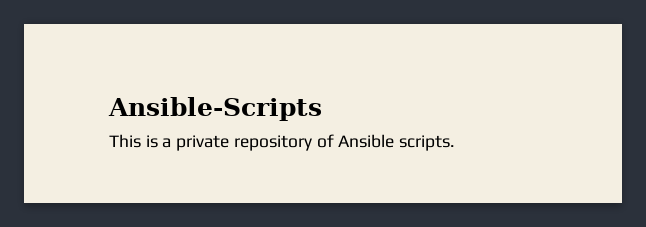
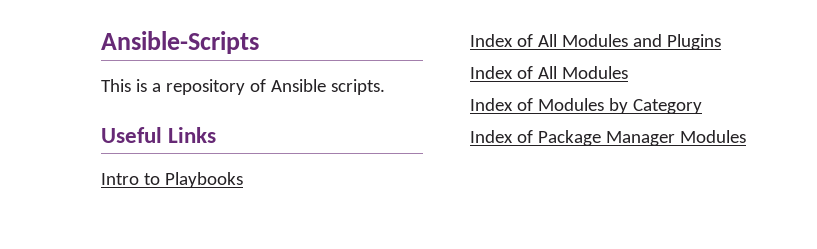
- This is a private repository of Ansible scripts.
+ This is a repository of Ansible scripts.
+ Useful Links
+ Intro to Playbooks
+ Index of All Modules and Plugins
+ Index of All Modules
+ Index of Modules by Category
+ Index of Package Manager Modules

